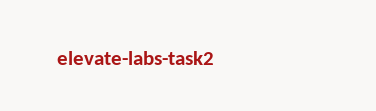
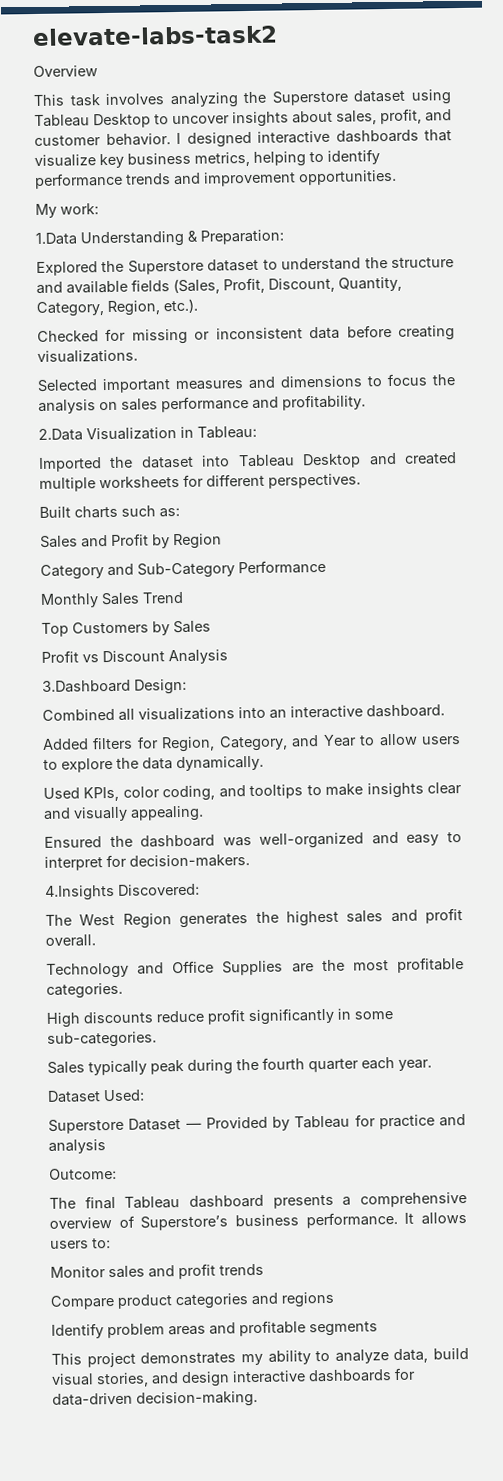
+ Overview
+ This task involves analyzing the Superstore dataset using Tableau Desktop to uncover insights about sales, profit, and customer behavior. I designed interactive dashboards that visualize key business metrics, helping to identify performance trends and improvement opportunities.
+ My work:
+ 1.Data Understanding & Preparation:
+ Explored the Superstore dataset to understand the structure and available fields (Sales, Profit, Discount, Quantity, Category, Region, etc.).
+ Checked for missing or inconsistent data before creating visualizations.
+ Selected important measures and dimensions to focus the analysis on sales performance and profitability.
+ 2.Data Visualization in Tableau:
+ Imported the dataset into Tableau Desktop and created multiple worksheets for different perspectives.
+ Built charts such as:
+ Sales and Profit by Region
+ Category and Sub-Category Performance
+ Monthly Sales Trend
+ Top Customers by Sales
+ Profit vs Discount Analysis
+ 3.Dashboard Design:
+ Combined all visualizations into an interactive dashboard.
+ Added filters for Region, Category, and Year to allow users to explore the data dynamically.
+ Used KPIs, color coding, and tooltips to make insights clear and visually appealing.
+ Ensured the dashboard was well-organized and easy to interpret for decision-makers.
+ 4.Insights Discovered:
+ The West Region generates the highest sales and profit overall.
+ Technology and Office Supplies are the most profitable categories.
+ High discounts reduce profit significantly in some sub-categories.
+ Sales typically peak during the fourth quarter each year.
+ Dataset Used:
+ Superstore Dataset — Provided by Tableau for practice and analysis
+ Outcome:
+ The final Tableau dashboard presents a comprehensive overview of Superstore’s business performance. It allows users to:
+ Monitor sales and profit trends
+ Compare product categories and regions
+ Identify problem areas and profitable segments
+ This project demonstrates my ability to analyze data, build visual stories, and design interactive dashboards for data-driven decision-making.

